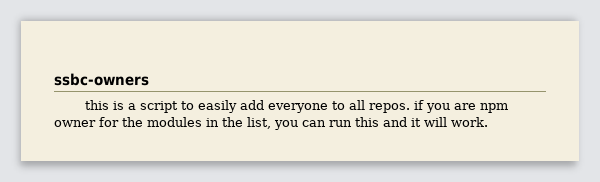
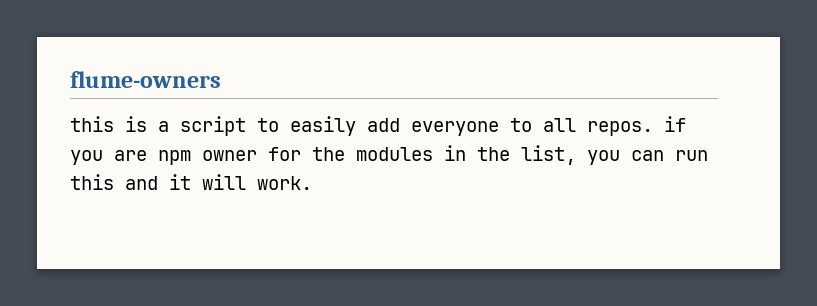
- ssbc-owners
+ flume-owners

